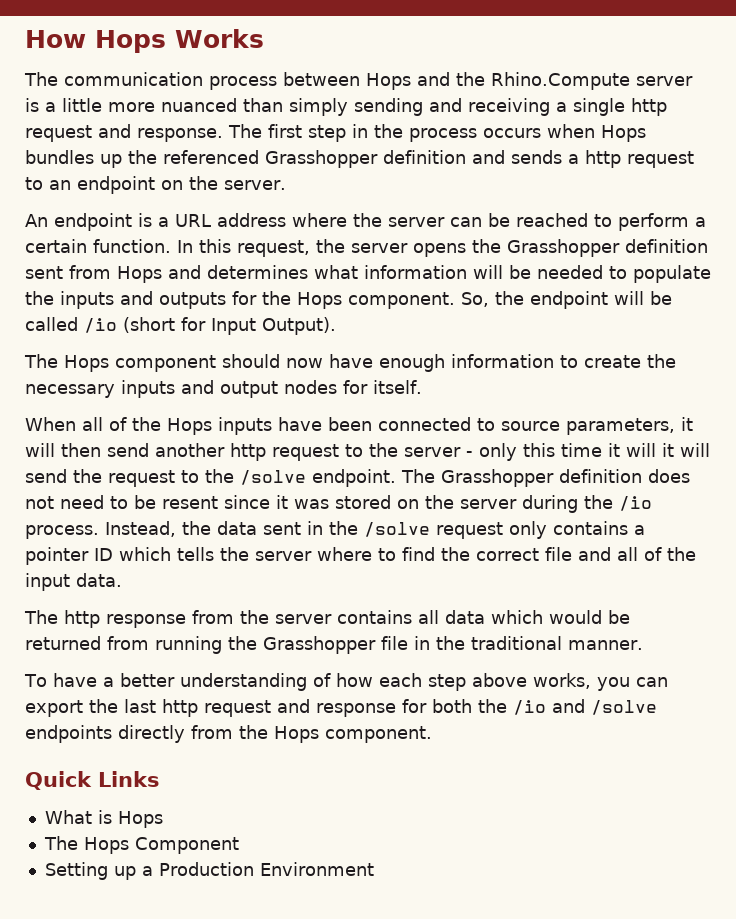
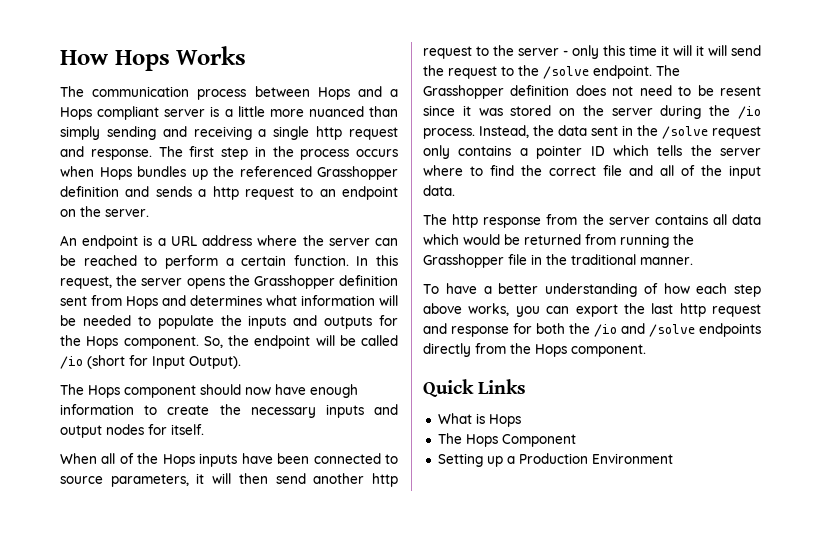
- The communication process between Hops and the Rhino.Compute server is a little more nuanced than simply sending and receiving a single http request and response.
+ The communication process between Hops and a Hops compliant server is a little more nuanced than simply sending and receiving a single http request and response.

